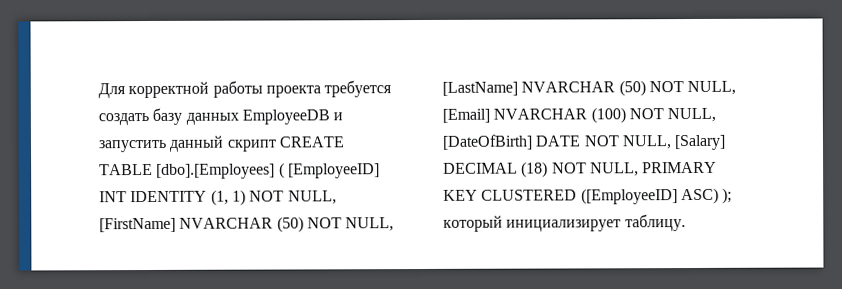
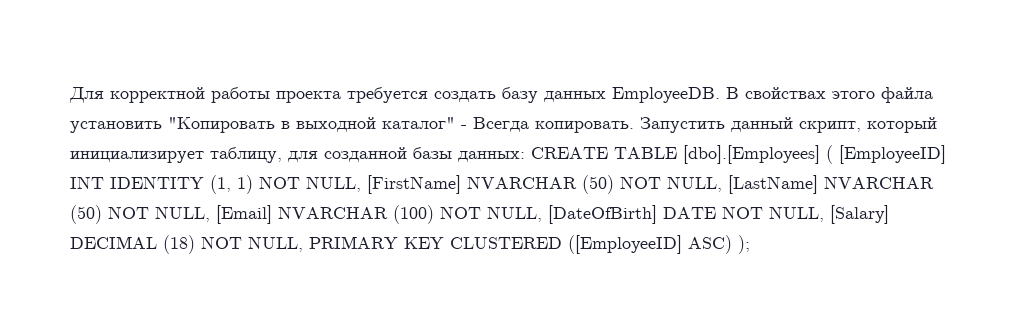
- Для корректной работы проекта требуется создать базу данных EmployeeDB и запустить данный скрипт CREATE TABLE [dbo].[Employees] ( [EmployeeID] INT IDENTITY (1, 1) NOT NULL, [FirstName] NVARCHAR (50) NOT NULL, [LastName] NVARCHAR (50) NOT NULL, [Email] NVARCHAR (100) NOT NULL, [DateOfBirth] DATE NOT NULL, [Salary] DECIMAL (18) NOT NULL, PRIMARY KEY CLUSTERED ([EmployeeID] ASC) ); который инициализирует таблицу.
+ Для корректной работы проекта требуется создать базу данных EmployeeDB. В свойствах этого файла установить "Копировать в выходной каталог" - Всегда копировать. Запустить данный скрипт, который инициализирует таблицу, для созданной базы данных: CREATE TABLE [dbo].[Employees] ( [EmployeeID] INT IDENTITY (1, 1) NOT NULL, [FirstName] NVARCHAR (50) NOT NULL, [LastName] NVARCHAR (50) NOT NULL, [Email] NVARCHAR (100) NOT NULL, [DateOfBirth] DATE NOT NULL, [Salary] DECIMAL (18) NOT NULL, PRIMARY KEY CLUSTERED ([EmployeeID] ASC) );

